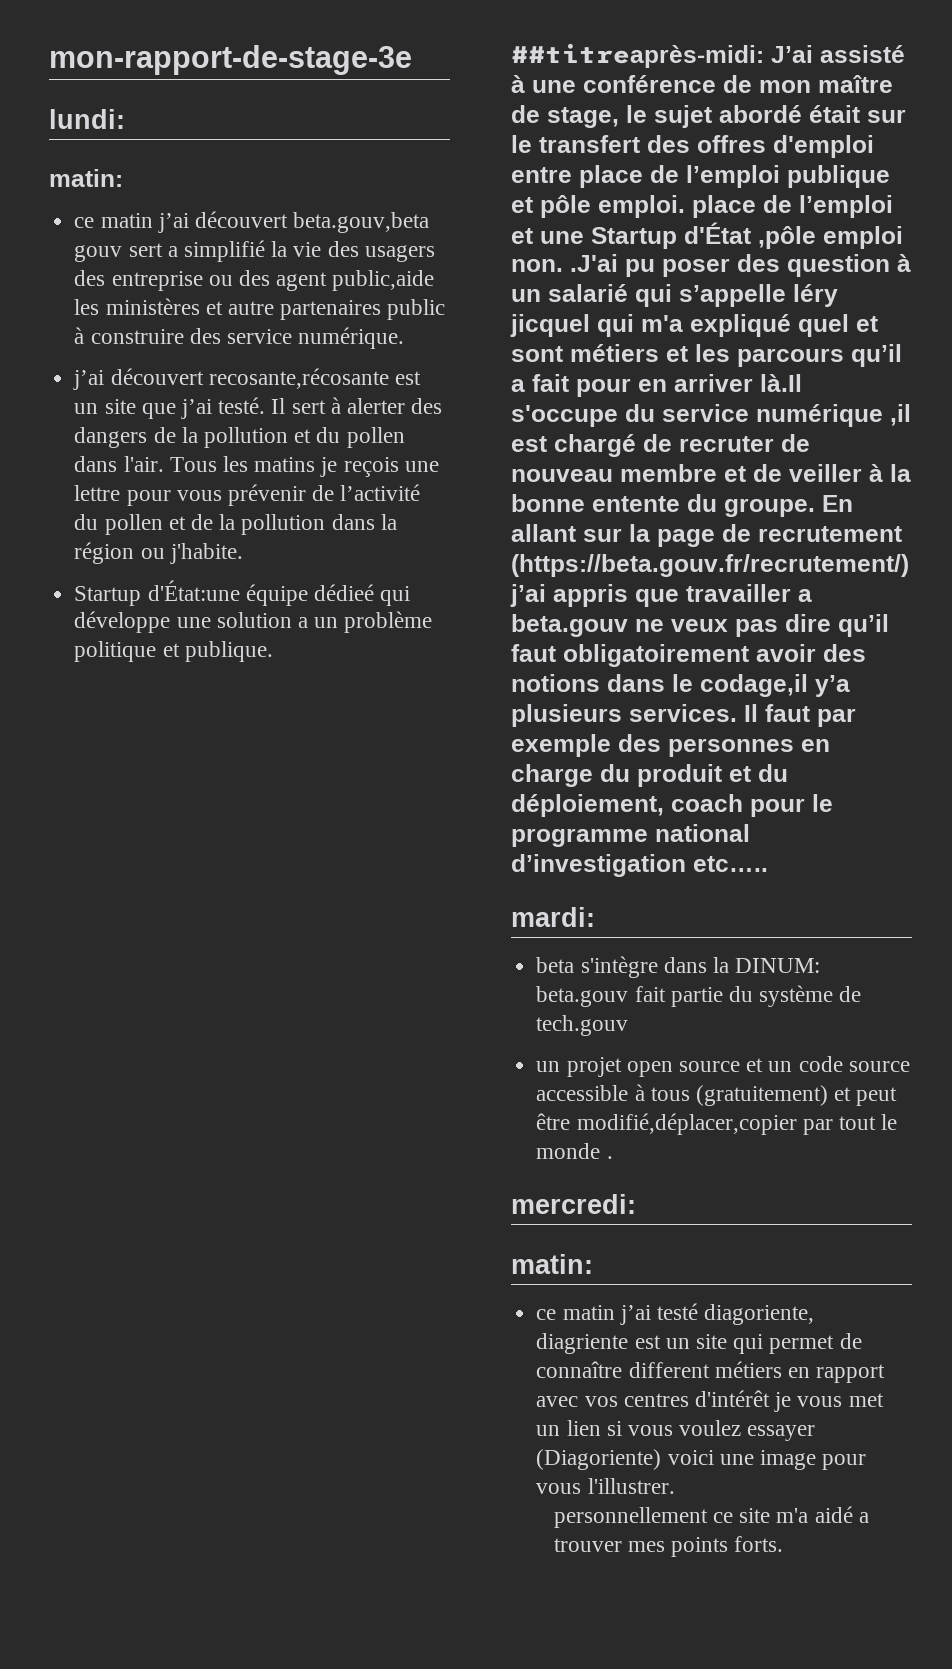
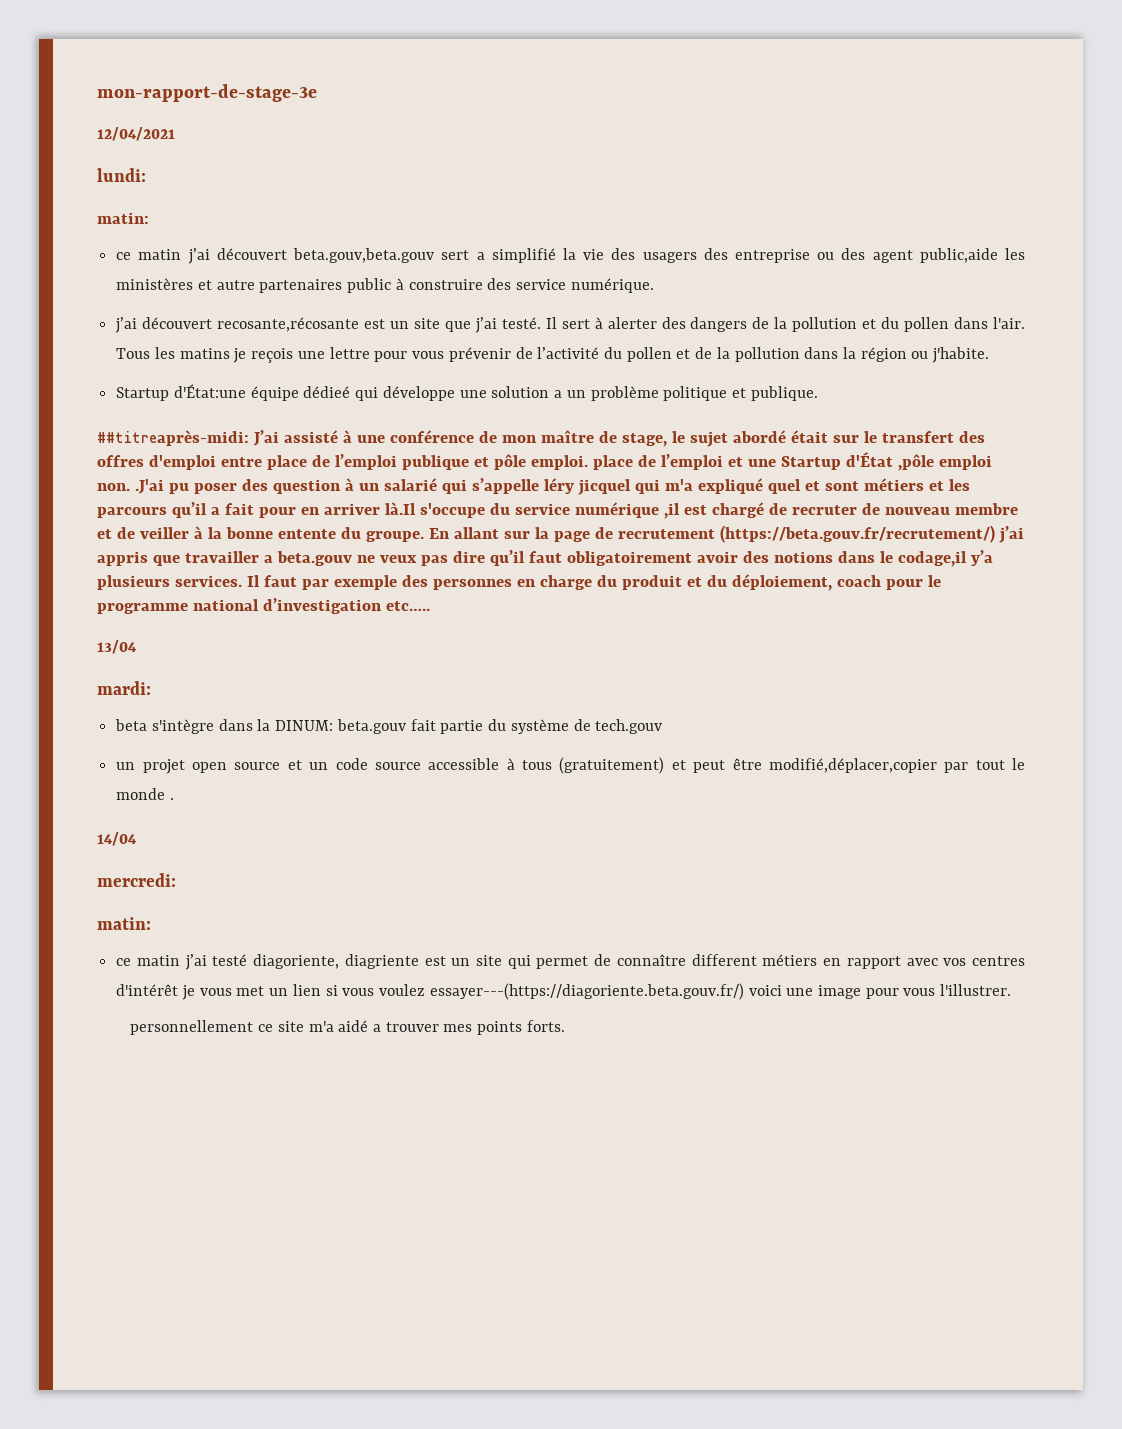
+ 12/04/2021
- ce matin j’ai découvert beta.gouv,beta gouv sert a simplifié la vie des usagers des entreprise ou des agent public,aide les ministères et autre partenaires public à construire des service numérique.
+ ce matin j’ai découvert beta.gouv,beta.gouv sert a simplifié la vie des usagers des entreprise ou des agent public,aide les ministères et autre partenaires public à construire des service numérique.
+ 13/04
+ 14/04
- ce matin j’ai testé diagoriente, diagriente est un site qui permet de connaître different métiers en rapport avec vos centres d'intérêt je vous met un lien si vous voulez essayer (Diagoriente) voici une image pour vous l'illustrer.
+ ce matin j’ai testé diagoriente, diagriente est un site qui permet de connaître different métiers en rapport avec vos centres d'intérêt je vous met un lien si vous voulez essayer---(https://diagoriente.beta.gouv.fr/) voici une image pour vous l'illustrer.

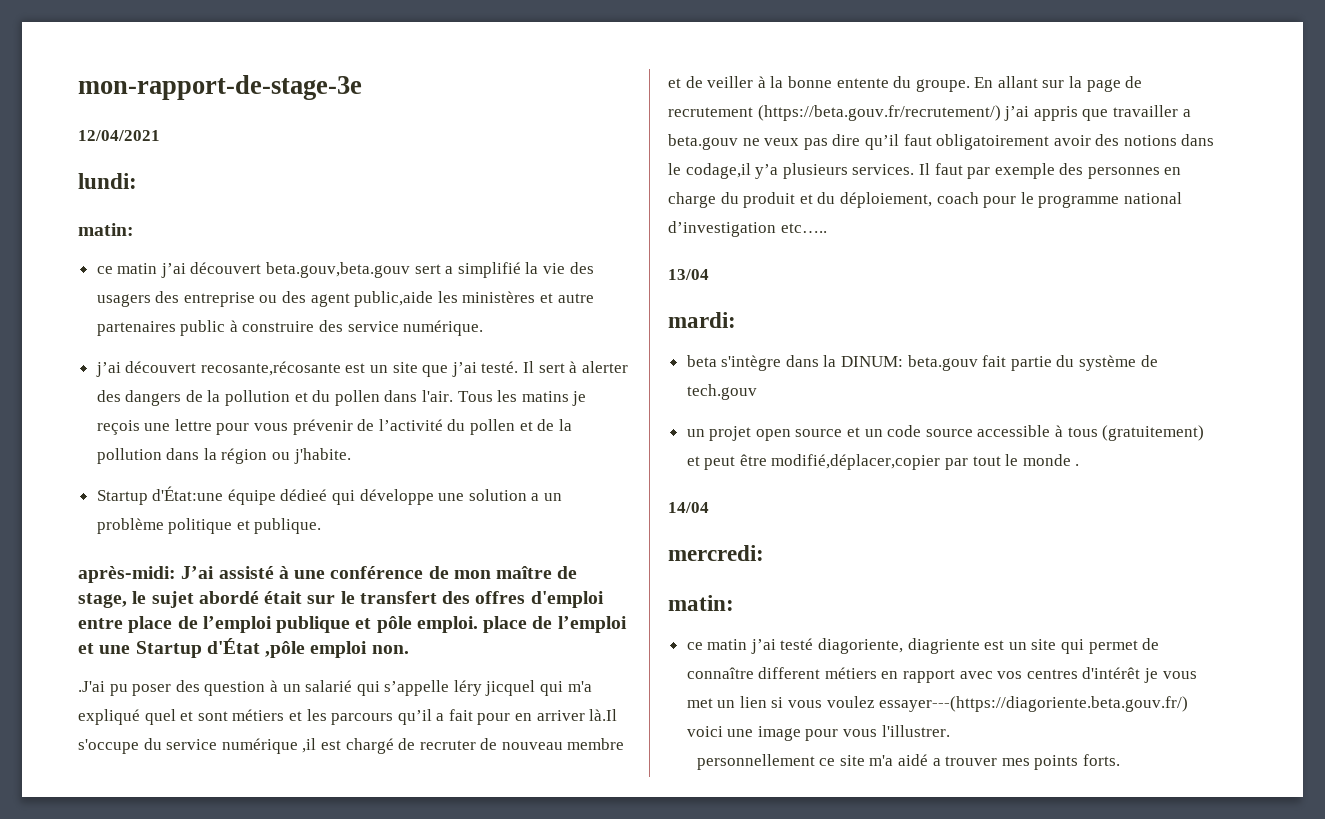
- ##titreaprès-midi:
+ après-midi:
- J’ai assisté à une conférence de mon maître de stage, le sujet abordé était sur le transfert des offres d'emploi entre place de l’emploi publique et pôle emploi. place de l’emploi et une Startup d'État ,pôle emploi non. .J'ai pu poser des question à un salarié qui s’appelle léry jicquel qui m'a expliqué quel et sont métiers et les parcours qu’il a fait pour en arriver là.Il s'occupe du service numérique ,il est chargé de recruter de nouveau membre et de veiller à la bonne entente du groupe.
+ J’ai assisté à une conférence de mon maître de stage, le sujet abordé était sur le transfert des offres d'emploi entre place de l’emploi publique et pôle emploi. place de l’emploi et une Startup d'État ,pôle emploi non.
+ .J'ai pu poser des question à un salarié qui s’appelle léry jicquel qui m'a expliqué quel et sont métiers et les parcours qu’il a fait pour en arriver là.Il s'occupe du service numérique ,il est chargé de recruter de nouveau membre et de veiller à la bonne entente du groupe.

